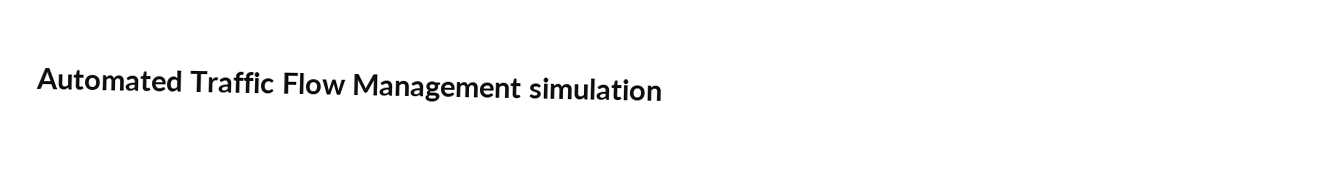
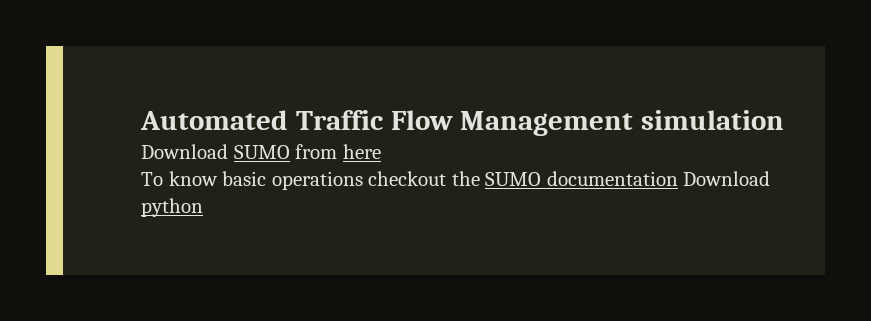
+ Download SUMO from here
+ To know basic operations checkout the SUMO documentation Download python

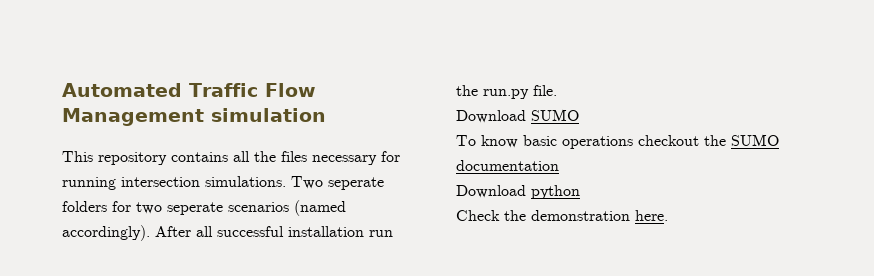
+ This repository contains all the files necessary for running intersection simulations. Two seperate folders for two seperate scenarios (named accordingly). After all successful installation run the run.py file.
- Download SUMO from here
+ Download SUMO
- To know basic operations checkout the SUMO documentation Download python
+ To know basic operations checkout the SUMO documentation
+ Download python
+ Check the demonstration here.

